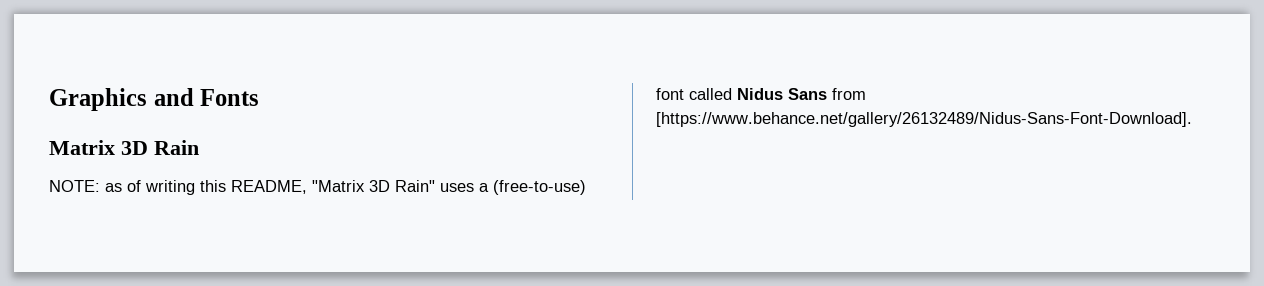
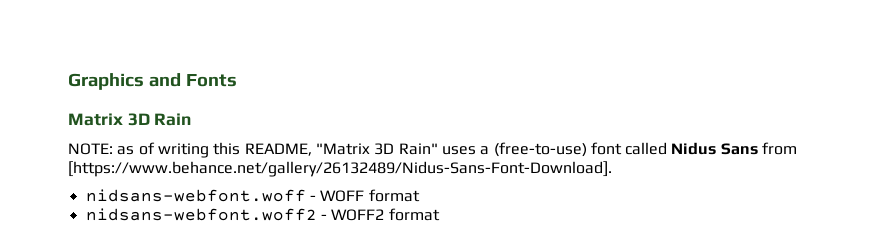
+ nidsans-webfont.woff - WOFF format
+ nidsans-webfont.woff2 - WOFF2 format

